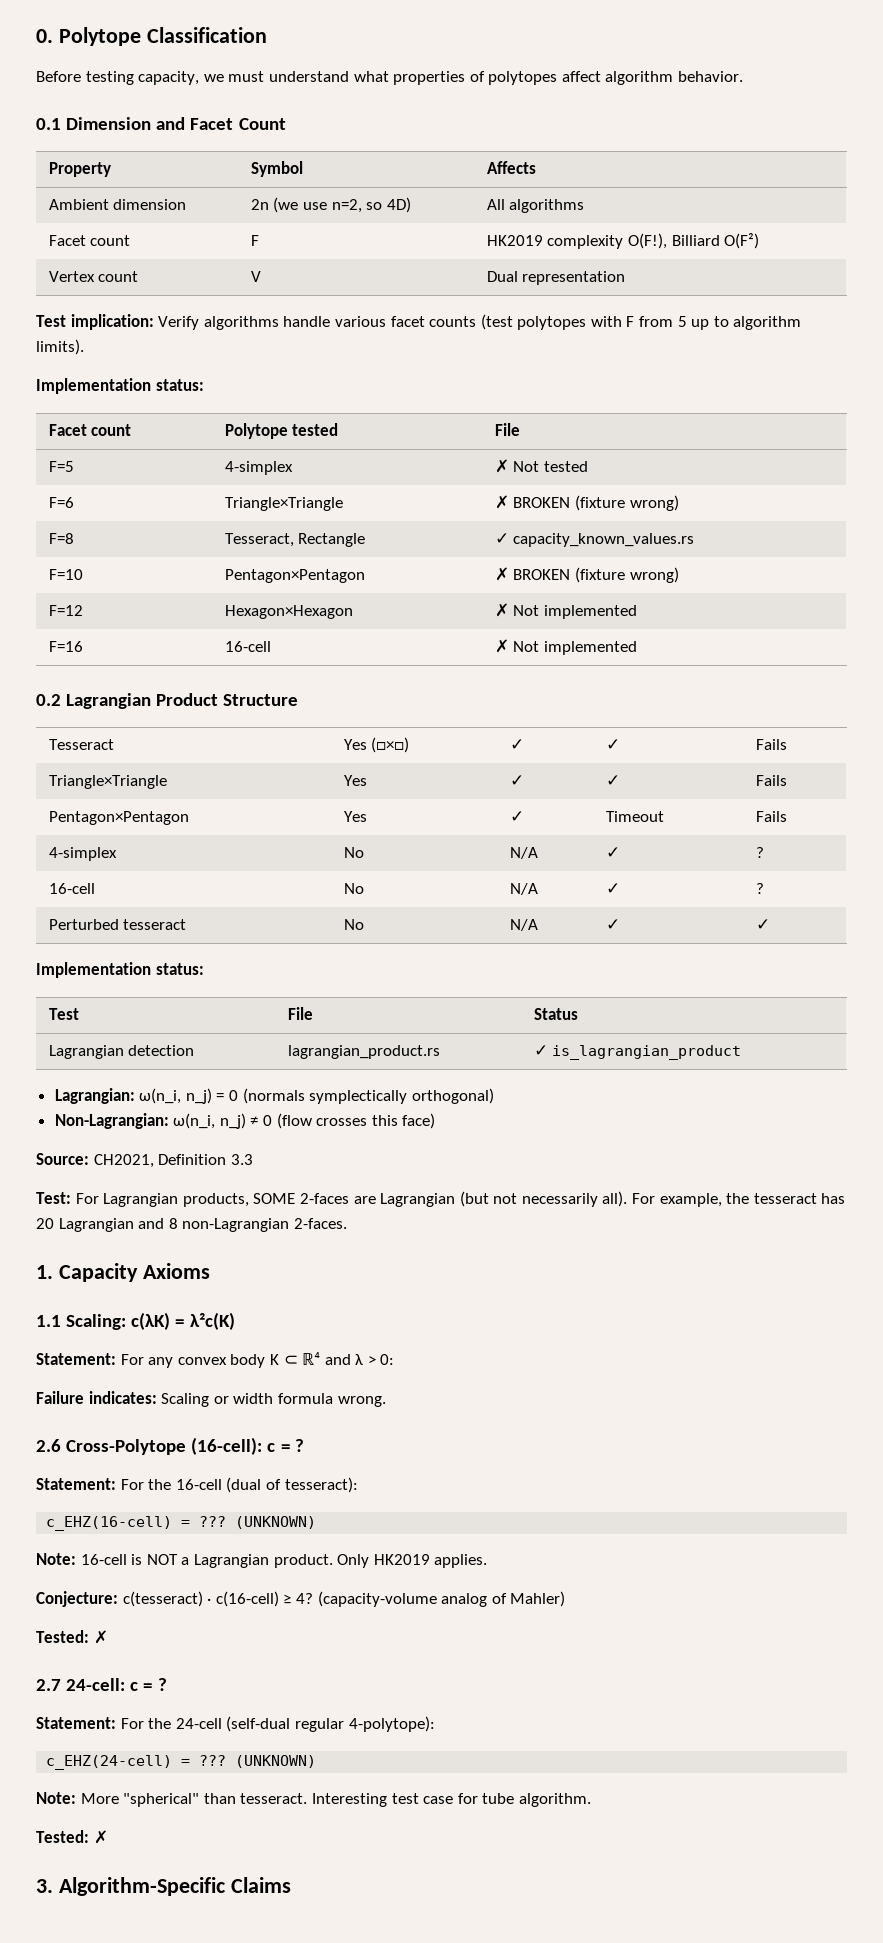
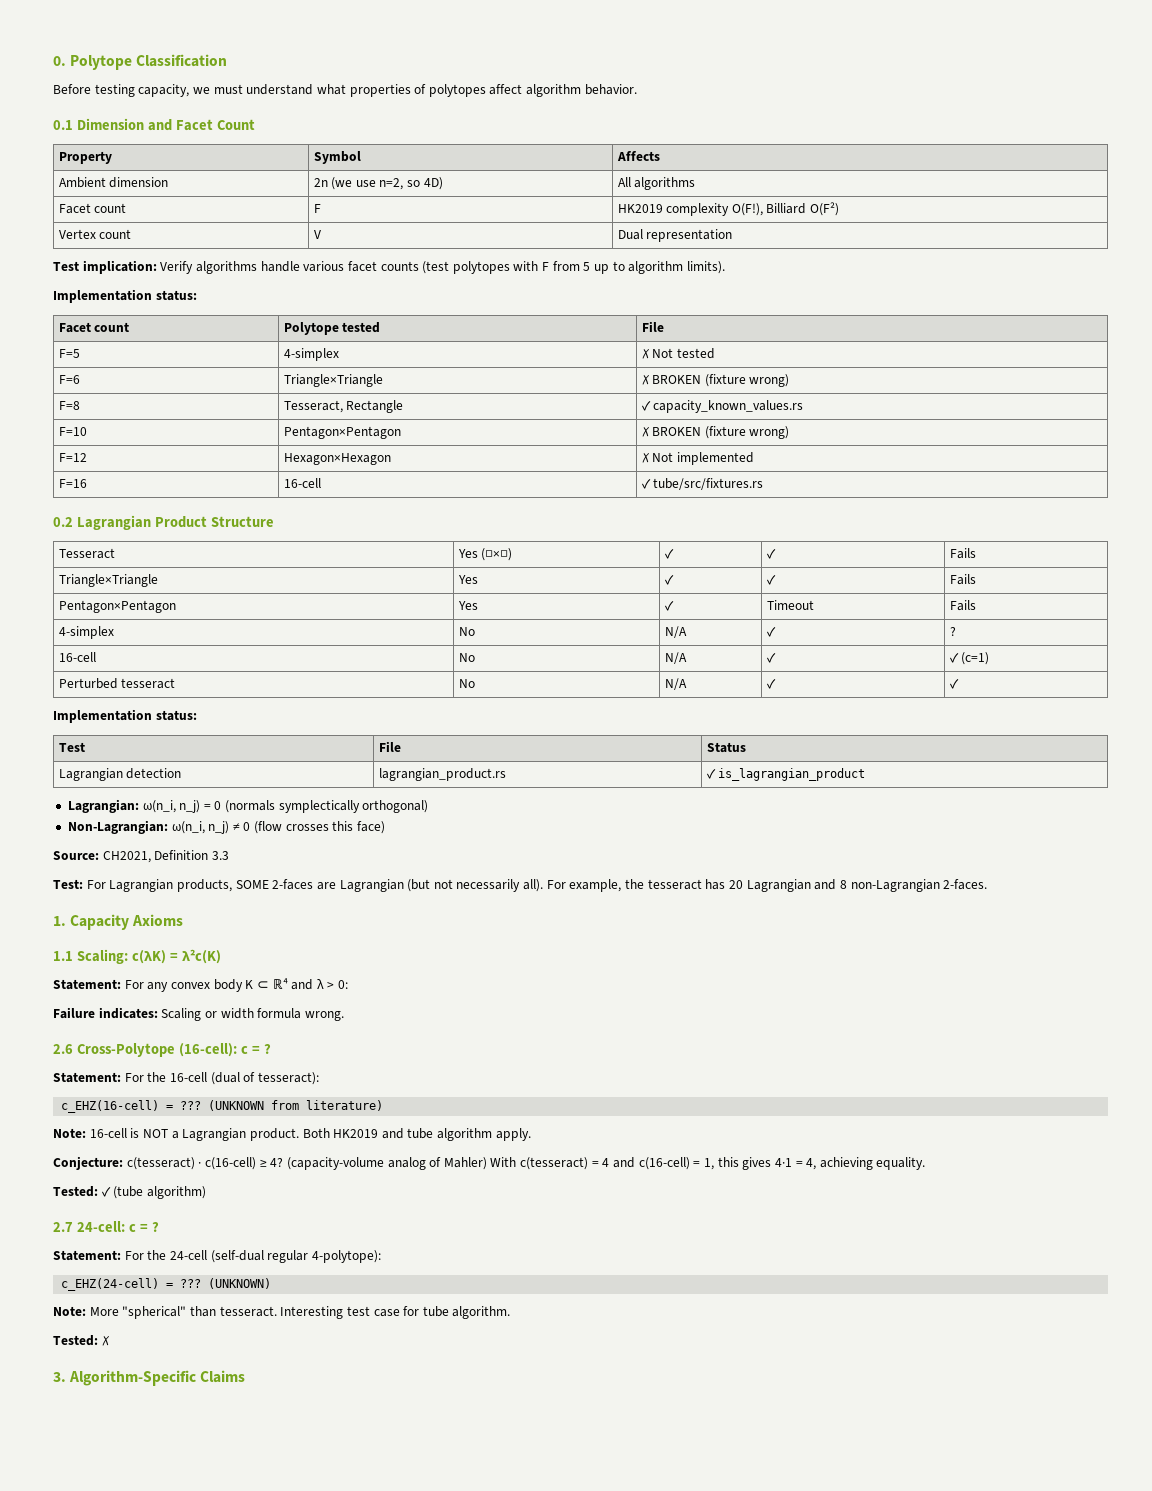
- F=16 | 16-cell | ✗ Not implemented
+ F=16 | 16-cell | ✓ tube/src/fixtures.rs
- 16-cell | No | N/A | ✓ | ?
+ 16-cell | No | N/A | ✓ | ✓ (c=1)
- c_EHZ(16-cell) = ??? (UNKNOWN)
+ c_EHZ(16-cell) = ??? (UNKNOWN from literature)
- Only HK2019 applies.
+ Both HK2019 and tube algorithm apply.
- (capacity-volume analog of Mahler)
- Tested: ✗
+ (capacity-volume analog of Mahler) With c(tesseract) = 4 and c(16-cell) = 1, this gives 4·1 = 4, achieving equality.
+ Tested: ✓ (tube algorithm)

